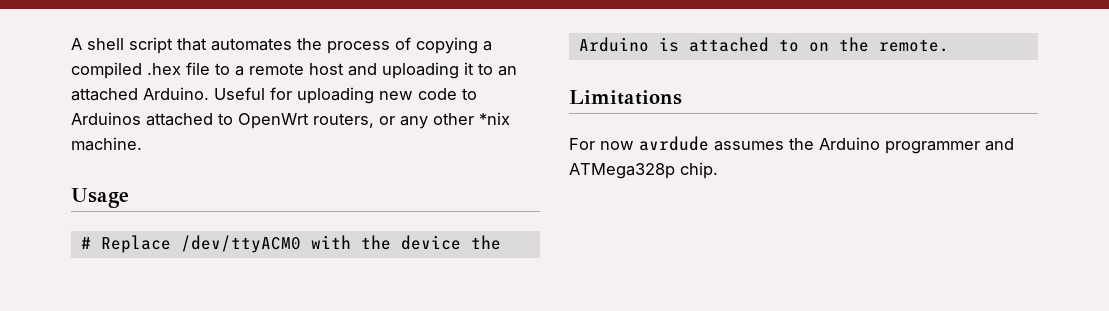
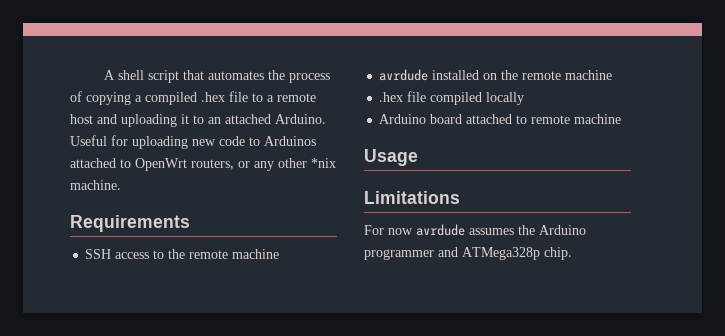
+ Requirements
+ SSH access to the remote machine
+ avrdude installed on the remote machine
+ .hex file compiled locally
+ Arduino board attached to remote machine
  Usage
- # Replace /dev/ttyACM0 with the device the Arduino is attached to on the remote.

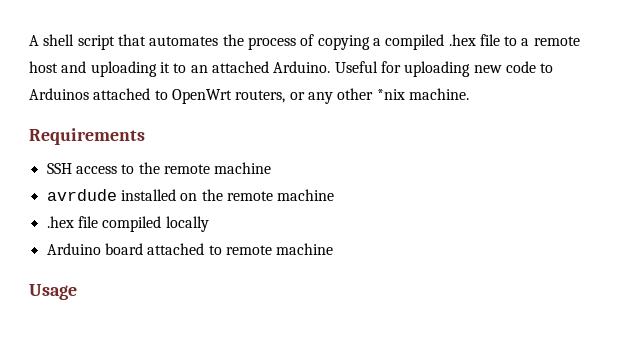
- Limitations
- For now avrdude assumes the Arduino programmer and ATMega328p chip.

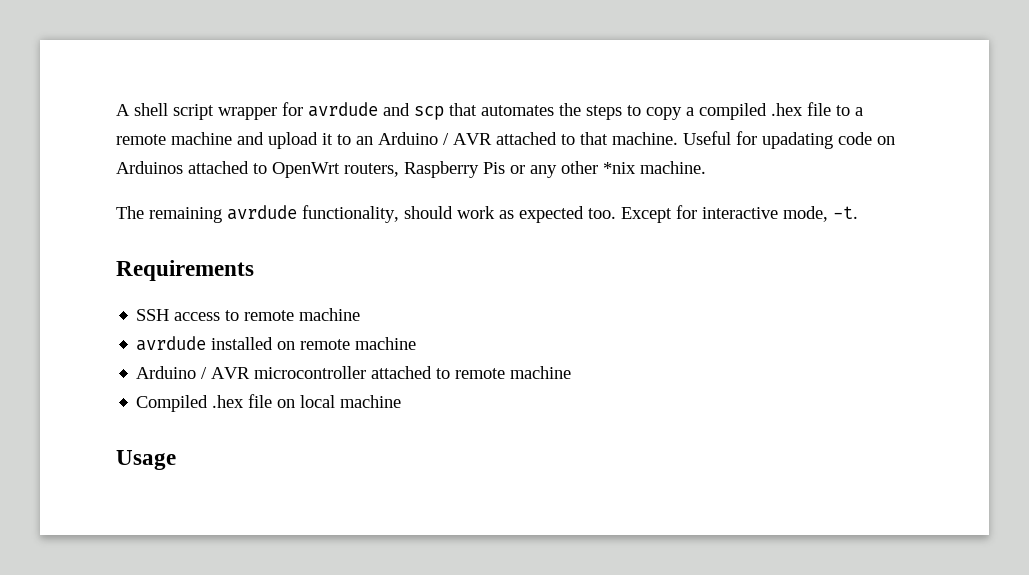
- A shell script that automates the process of copying a compiled .hex file to a remote host and uploading it to an attached Arduino. Useful for uploading new code to Arduinos attached to OpenWrt routers, or any other *nix machine.
+ A shell script wrapper for avrdude and scp that automates the steps to copy a compiled .hex file to a remote machine and upload it to an Arduino / AVR attached to that machine. Useful for upadating code on Arduinos attached to OpenWrt routers, Raspberry Pis or any other *nix machine.
+ The remaining avrdude functionality, should work as expected too. Except for interactive mode, -t.
- SSH access to the remote machine
+ SSH access to remote machine
- avrdude installed on the remote machine
- .hex file compiled locally
- Arduino board attached to remote machine
+ avrdude installed on remote machine
+ Arduino / AVR microcontroller attached to remote machine
+ Compiled .hex file on local machine

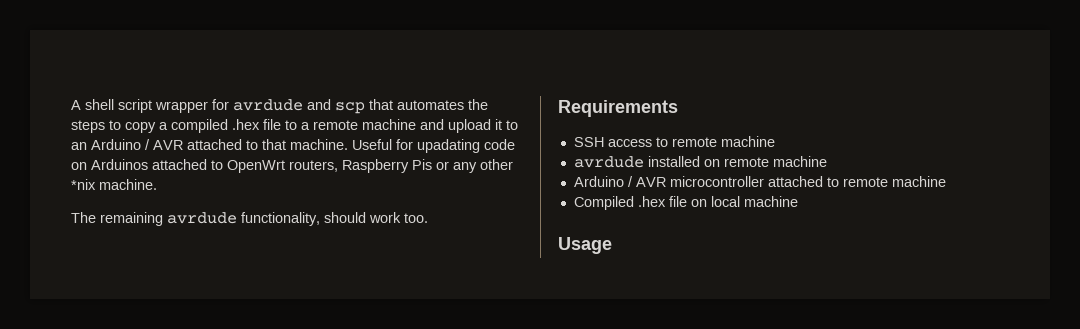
- The remaining avrdude functionality, should work as expected too. Except for interactive mode, -t.
+ The remaining avrdude functionality, should work too.

